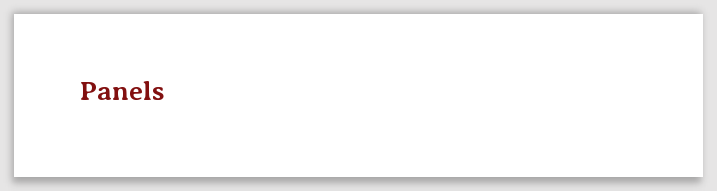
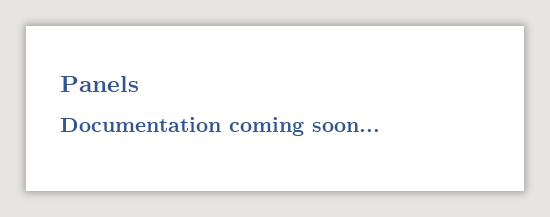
+ Documentation coming soon...

